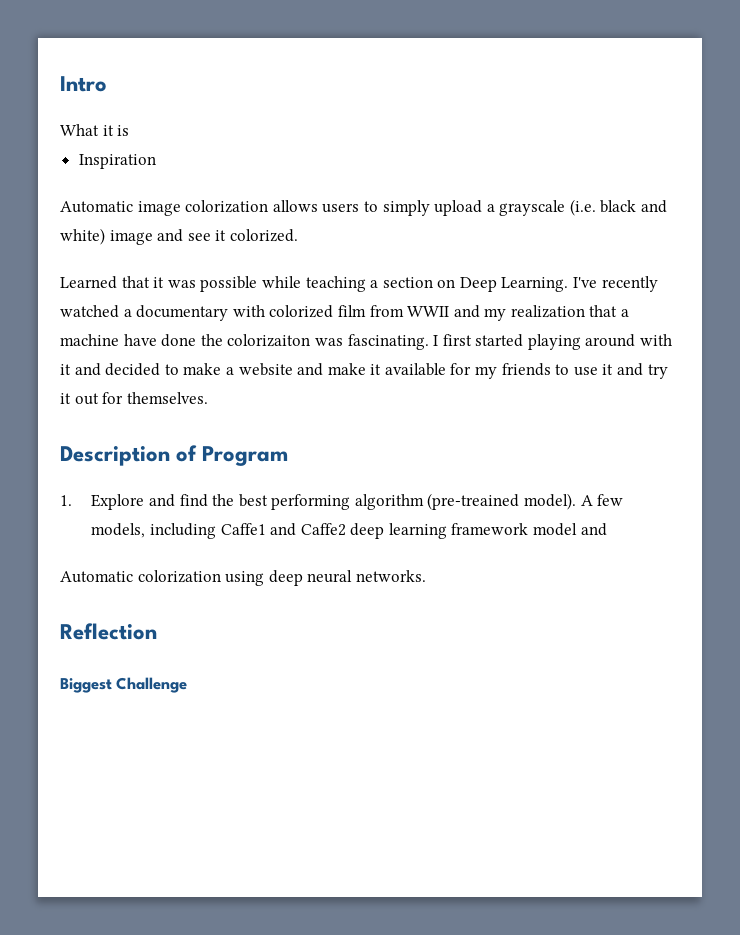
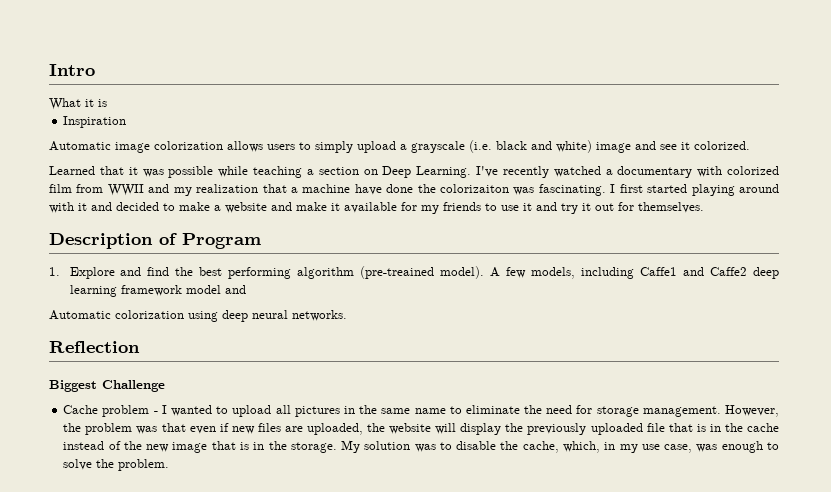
+ Cache problem - I wanted to upload all pictures in the same name to eliminate the need for storage management. However, the problem was that even if new files are uploaded, the website will display the previously uploaded file that is in the cache instead of the new image that is in the storage. My solution was to disable the cache, which, in my use case, was enough to solve the problem.

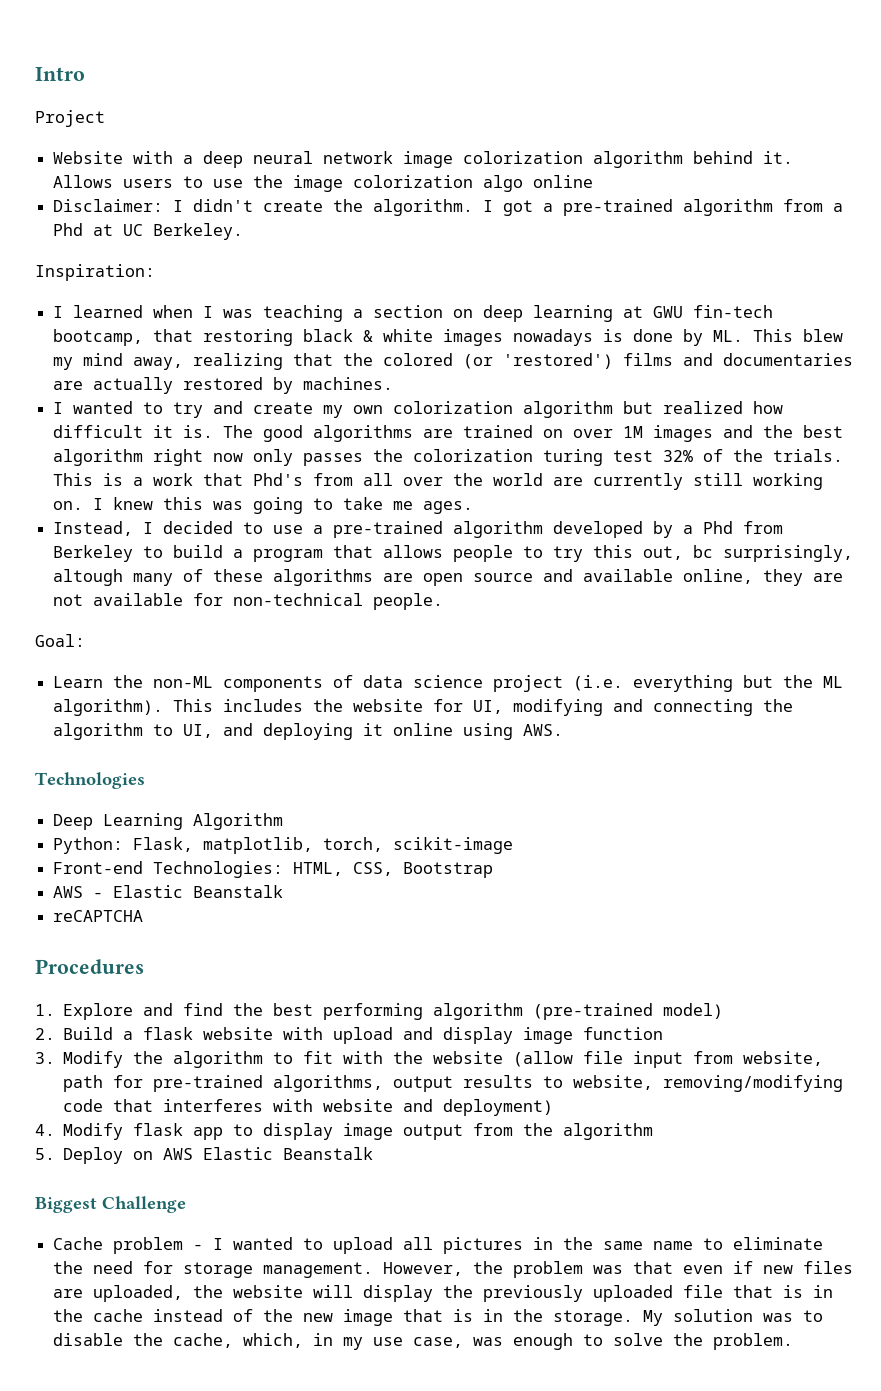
- What it is
- Inspiration
- Automatic image colorization allows users to simply upload a grayscale (i.e. black and white) image and see it colorized.
- Learned that it was possible while teaching a section on Deep Learning. I've recently watched a documentary with colorized film from WWII and my realization that a machine have done the colorizaiton was fascinating. I first started playing around with it and decided to make a website and make it available for my friends to use it and try it out for themselves.
- Description of Program
+ Project
+ Website with a deep neural network image colorization algorithm behind it. Allows users to use the image colorization algo online
+ Disclaimer: I didn't create the algorithm. I got a pre-trained algorithm from a Phd at UC Berkeley.
+ Inspiration:
+ I learned when I was teaching a section on deep learning at GWU fin-tech bootcamp, that restoring black & white images nowadays is done by ML. This blew my mind away, realizing that the colored (or 'restored') films and documentaries are actually restored by machines.
+ I wanted to try and create my own colorization algorithm but realized how difficult it is. The good algorithms are trained on over 1M images and the best algorithm right now only passes the colorization turing test 32% of the trials. This is a work that Phd's from all over the world are currently still working on. I knew this was going to take me ages.
+ Instead, I decided to use a pre-trained algorithm developed by a Phd from Berkeley to build a program that allows people to try this out, bc surprisingly, altough many of these algorithms are open source and available online, they are not available for non-technical people.
+ Goal:
+ Learn the non-ML components of data science project (i.e. everything but the ML algorithm). This includes the website for UI, modifying and connecting the algorithm to UI, and deploying it online using AWS.
+ Technologies
+ Deep Learning Algorithm
+ Python: Flask, matplotlib, torch, scikit-image
+ Front-end Technologies: HTML, CSS, Bootstrap
+ AWS - Elastic Beanstalk
+ reCAPTCHA
+ Procedures
- 1. Explore and find the best performing algorithm (pre-treained model). A few models, including Caffe1 and Caffe2 deep learning framework model and
- Automatic colorization using deep neural networks.
- Reflection
+ 1. Explore and find the best performing algorithm (pre-trained model)
+ 2. Build a flask website with upload and display image function
+ 3. Modify the algorithm to fit with the website (allow file input from website, path for pre-trained algorithms, output results to website, removing/modifying code that interferes with website and deployment)
+ 4. Modify flask app to display image output from the algorithm
+ 5. Deploy on AWS Elastic Beanstalk

